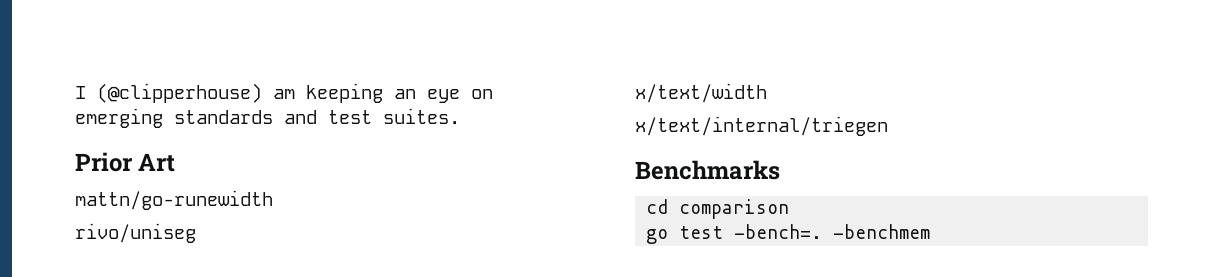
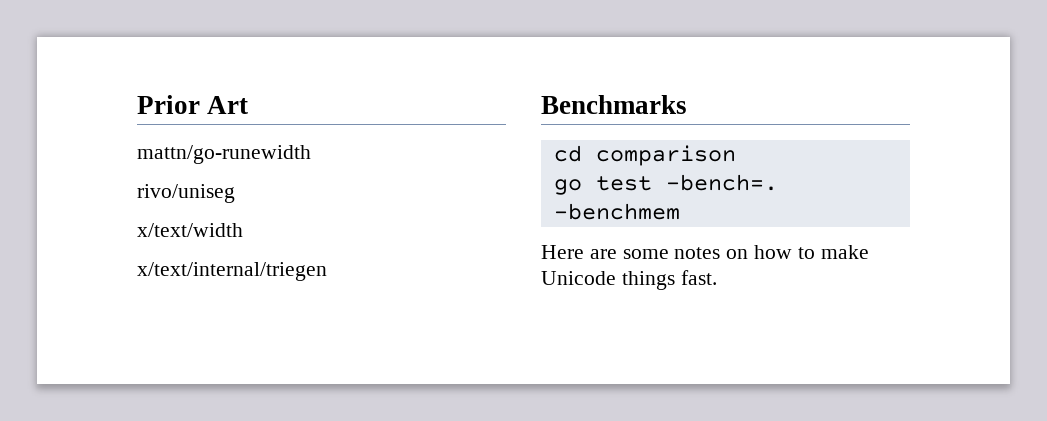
- I (@clipperhouse) am keeping an eye on emerging standards and test suites.
+ Here are some notes on how to make Unicode things fast.

